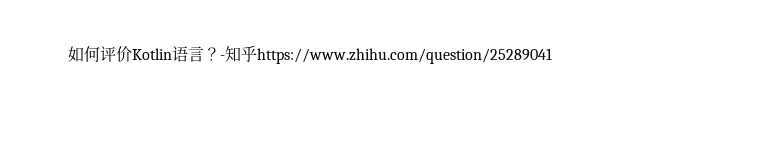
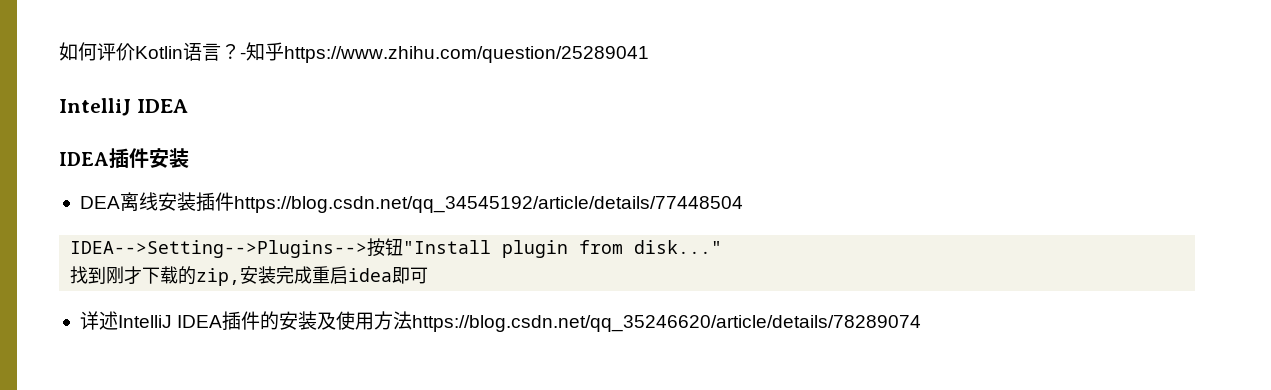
  -知乎https://www.zhihu.com/question/25289041
+ IntelliJ IDEA
+ IDEA插件安装
+ DEA离线安装插件https://blog.csdn.net/qq_34545192/article/details/77448504
+ IDEA-->Setting-->Plugins-->按钮"Install plugin from disk..."
+ 找到刚才下载的zip,安装完成重启idea即可
+ 详述IntelliJ IDEA插件的安装及使用方法https://blog.csdn.net/qq_35246620/article/details/78289074

